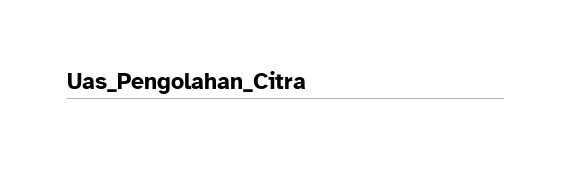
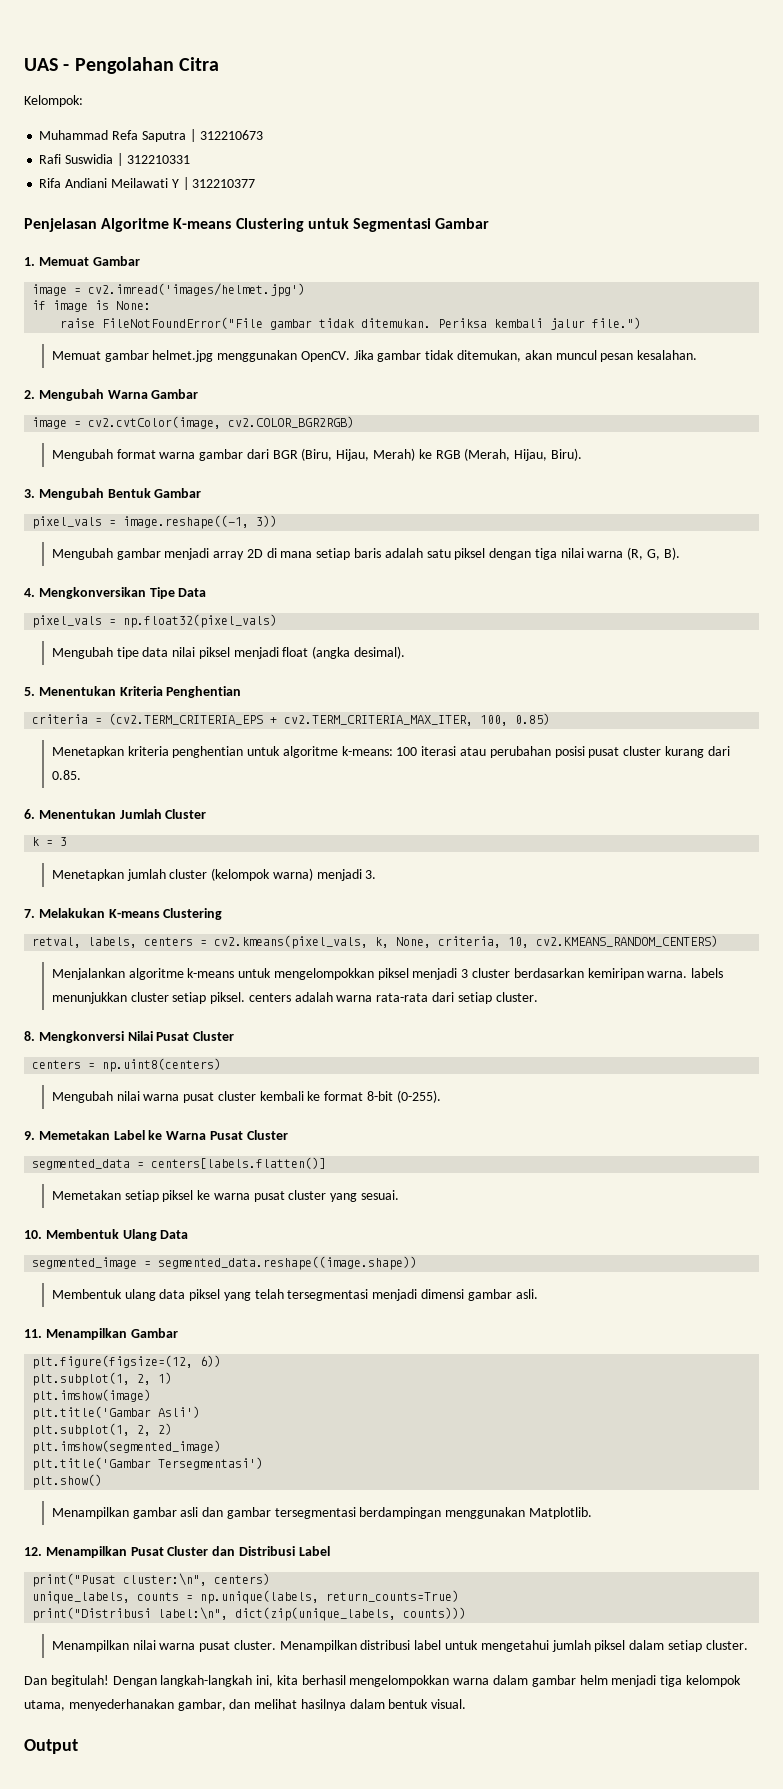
- Uas_Pengolahan_Citra
+ UAS - Pengolahan Citra
+ Kelompok:
+ Muhammad Refa Saputra | 312210673
+ Rafi Suswidia | 312210331
+ Rifa Andiani Meilawati Y | 312210377
+ Penjelasan Algoritme K-means Clustering untuk Segmentasi Gambar
+ 1. Memuat Gambar
+ image = cv2.imread('images/helmet.jpg')
+ if image is None:
+ raise FileNotFoundError("File gambar tidak ditemukan. Periksa kembali jalur file.")
+ Memuat gambar helmet.jpg menggunakan OpenCV. Jika gambar tidak ditemukan, akan muncul pesan kesalahan.
+ 2. Mengubah Warna Gambar
+ image = cv2.cvtColor(image, cv2.COLOR_BGR2RGB)
+ Mengubah format warna gambar dari BGR (Biru, Hijau, Merah) ke RGB (Merah, Hijau, Biru).
+ 3. Mengubah Bentuk Gambar
+ pixel_vals = image.reshape((-1, 3))
+ Mengubah gambar menjadi array 2D di mana setiap baris adalah satu piksel dengan tiga nilai warna (R, G, B).
+ 4. Mengkonversikan Tipe Data
+ pixel_vals = np.float32(pixel_vals)
+ Mengubah tipe data nilai piksel menjadi float (angka desimal).
+ 5. Menentukan Kriteria Penghentian
+ criteria = (cv2.TERM_CRITERIA_EPS + cv2.TERM_CRITERIA_MAX_ITER, 100, 0.85)
+ Menetapkan kriteria penghentian untuk algoritme k-means: 100 iterasi atau perubahan posisi pusat cluster kurang dari 0.85.
+ 6. Menentukan Jumlah Cluster
+ k = 3
+ Menetapkan jumlah cluster (kelompok warna) menjadi 3.
+ 7. Melakukan K-means Clustering
+ retval, labels, centers = cv2.kmeans(pixel_vals, k, None, criteria, 10, cv2.KMEANS_RANDOM_CENTERS)
+ Menjalankan algoritme k-means untuk mengelompokkan piksel menjadi 3 cluster berdasarkan kemiripan warna. labels menunjukkan cluster setiap piksel. centers adalah warna rata-rata dari setiap cluster.
+ 8. Mengkonversi Nilai Pusat Cluster
+ centers = np.uint8(centers)
+ Mengubah nilai warna pusat cluster kembali ke format 8-bit (0-255).
+ 9. Memetakan Label ke Warna Pusat Cluster
+ segmented_data = centers[labels.flatten()]
+ Memetakan setiap piksel ke warna pusat cluster yang sesuai.
+ 10. Membentuk Ulang Data
+ segmented_image = segmented_data.reshape((image.shape))
+ Membentuk ulang data piksel yang telah tersegmentasi menjadi dimensi gambar asli.
+ 11. Menampilkan Gambar
+ plt.figure(figsize=(12, 6))
+ plt.subplot(1, 2, 1)
+ plt.imshow(image)
+ plt.title('Gambar Asli')
+ plt.subplot(1, 2, 2)
+ plt.imshow(segmented_image)
+ plt.title('Gambar Tersegmentasi')
+ plt.show()
+ Menampilkan gambar asli dan gambar tersegmentasi berdampingan menggunakan Matplotlib.
+ 12. Menampilkan Pusat Cluster dan Distribusi Label
+ print("Pusat cluster:\n", centers)
+ unique_labels, counts = np.unique(labels, return_counts=True)
+ print("Distribusi label:\n", dict(zip(unique_labels, counts)))
+ Menampilkan nilai warna pusat cluster. Menampilkan distribusi label untuk mengetahui jumlah piksel dalam setiap cluster.
+ Dan begitulah! Dengan langkah-langkah ini, kita berhasil mengelompokkan warna dalam gambar helm menjadi tiga kelompok utama, menyederhanakan gambar, dan melihat hasilnya dalam bentuk visual.
+ Output

